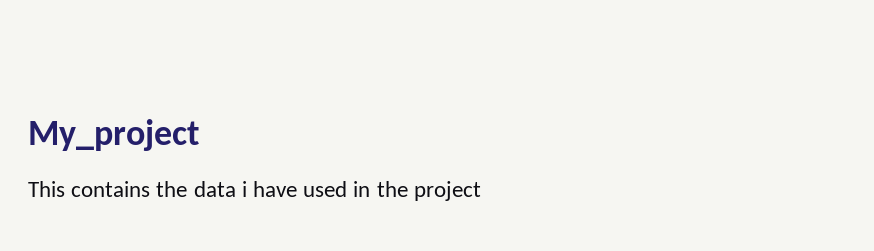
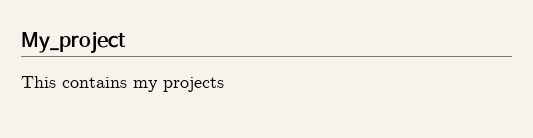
- This contains the data i have used in the project
+ This contains my projects

